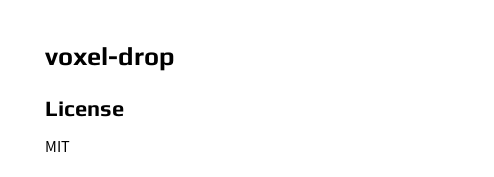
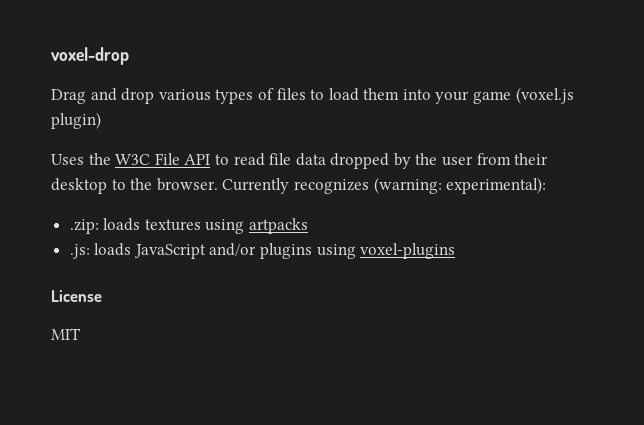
+ Drag and drop various types of files to load them into your game (voxel.js plugin)
+ Uses the W3C File API to read file data dropped by the user from their desktop to the browser. Currently recognizes (warning: experimental):
+ .zip: loads textures using artpacks
+ .js: loads JavaScript and/or plugins using voxel-plugins

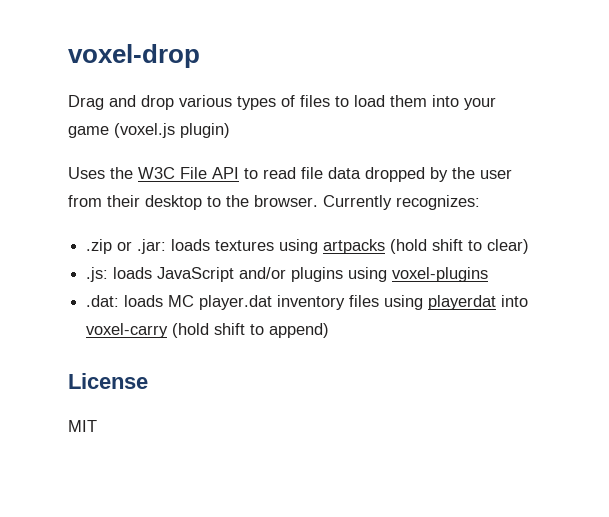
- Currently recognizes (warning: experimental):
- .zip: loads textures using artpacks
+ Currently recognizes:
+ .zip or .jar: loads textures using artpacks (hold shift to clear)
+ .dat: loads MC player.dat inventory files using playerdat into voxel-carry (hold shift to append)

